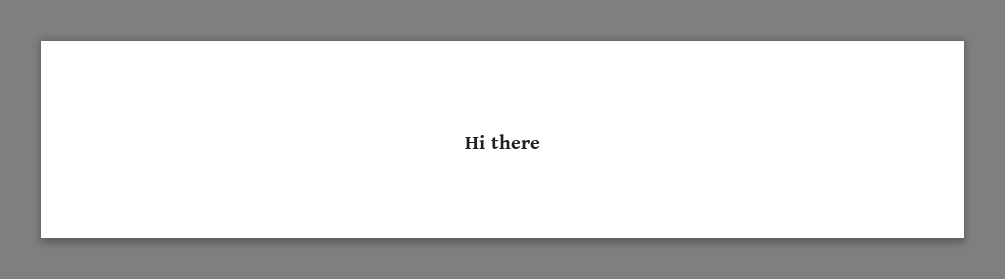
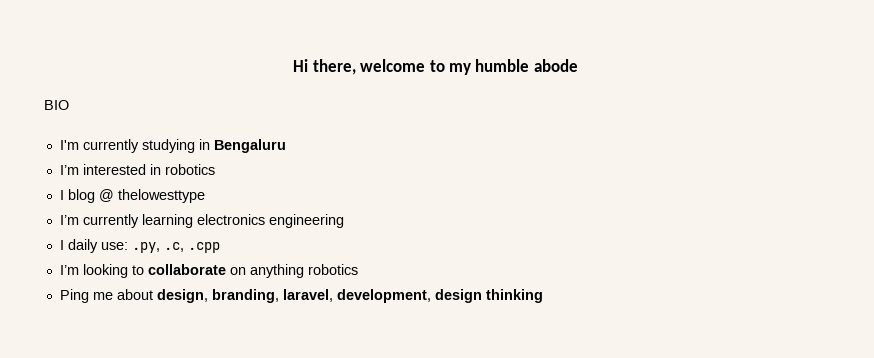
- Hi there
+ Hi there, welcome to my humble abode
+ BIO
+ I'm currently studying in Bengaluru
+ I’m interested in robotics
+ I blog @ thelowesttype
+ I’m currently learning electronics engineering
+ I daily use: .py, .c, .cpp
+ I’m looking to collaborate on anything robotics
+ Ping me about design, branding, laravel, development, design thinking

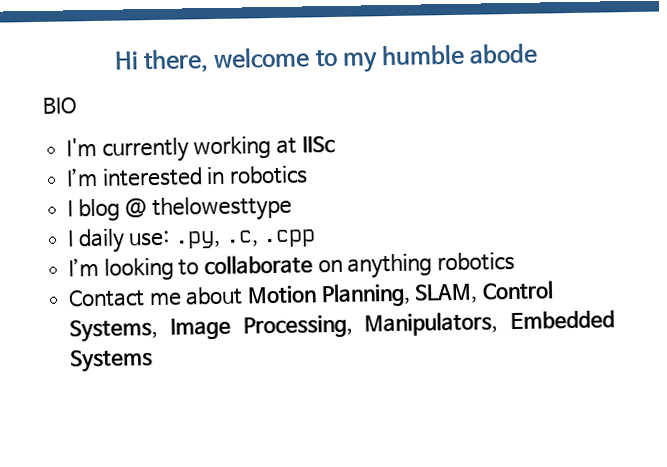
- I'm currently studying in Bengaluru
+ I'm currently working at IISc
- I’m currently learning electronics engineering
- Ping me about design, branding, laravel, development, design thinking
+ Contact me about Motion Planning, SLAM, Control Systems, Image Processing, Manipulators, Embedded Systems

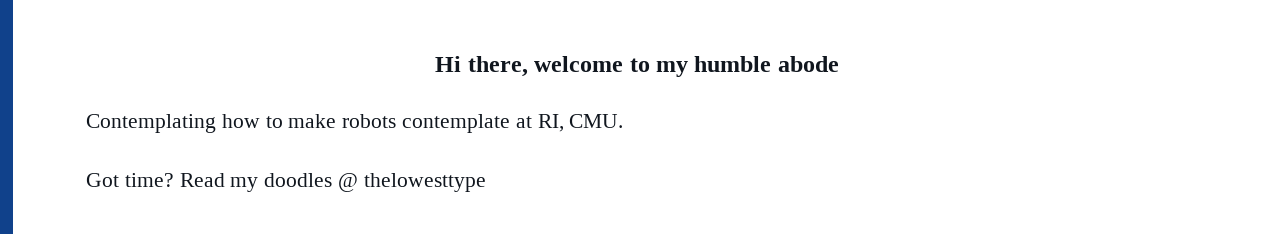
- BIO
- I'm currently working at IISc
- I’m interested in robotics
- I blog @ thelowesttype
- I daily use: .py, .c, .cpp
- I’m looking to collaborate on anything robotics
- Contact me about Motion Planning, SLAM, Control Systems, Image Processing, Manipulators, Embedded Systems
+ Contemplating how to make robots contemplate at RI, CMU.
+ Got time? Read my doodles @ thelowesttype

